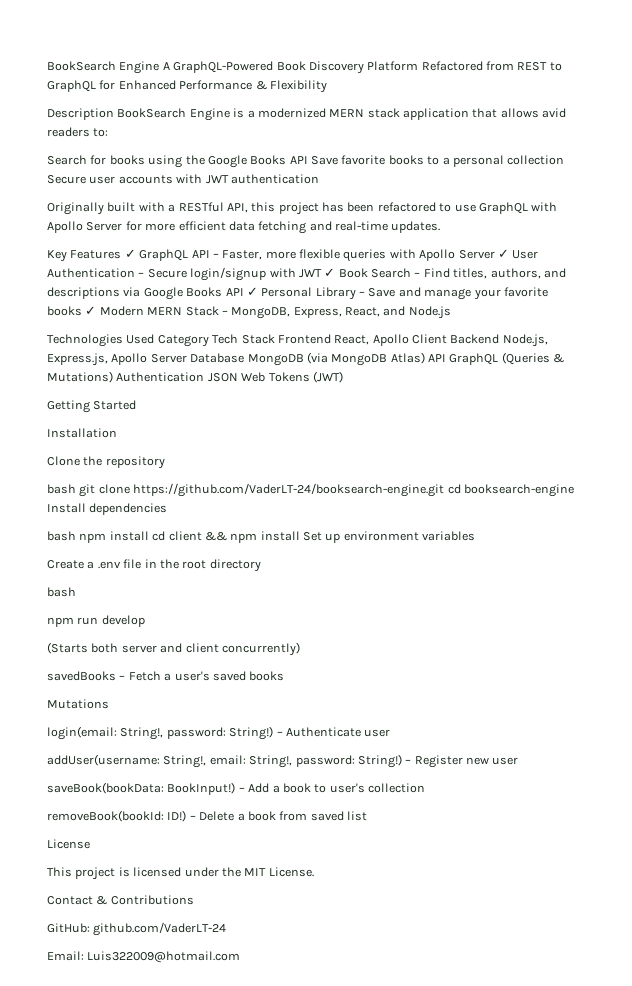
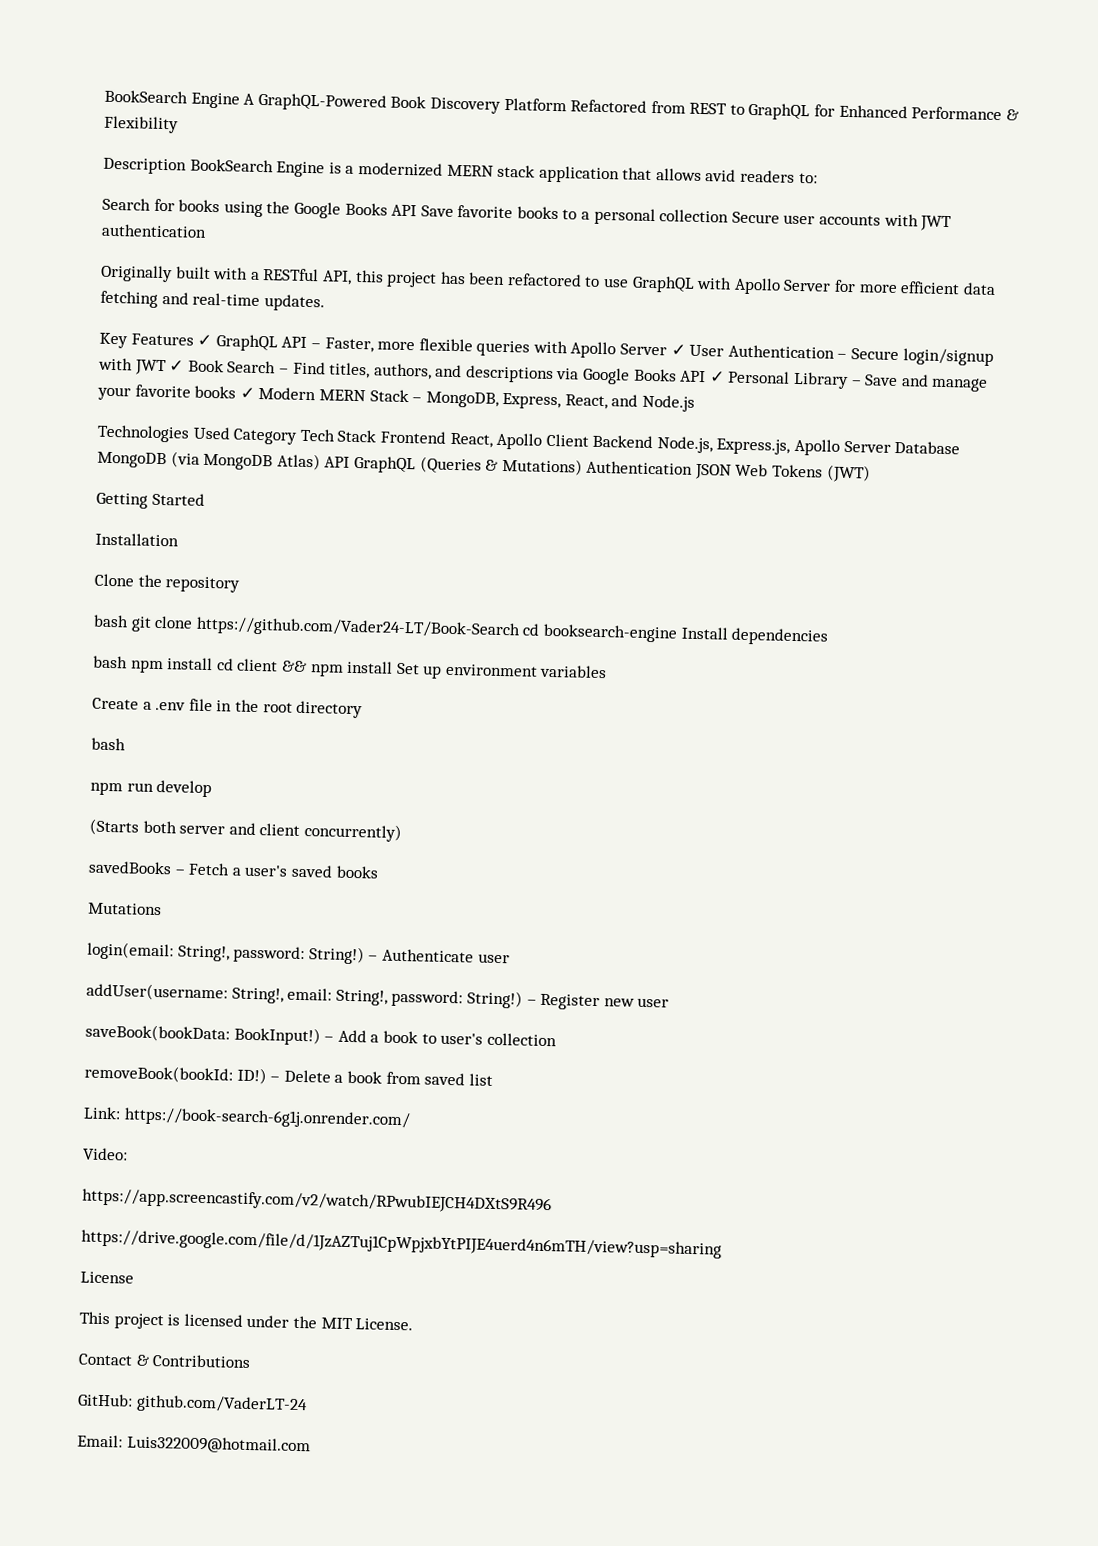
- bash git clone https://github.com/VaderLT-24/booksearch-engine.git cd booksearch-engine Install dependencies
+ bash git clone https://github.com/Vader24-LT/Book-Search cd booksearch-engine Install dependencies
+ Link: https://book-search-6g1j.onrender.com/
+ Video:
+ https://app.screencastify.com/v2/watch/RPwubIEJCH4DXtS9R496
+ https://drive.google.com/file/d/1JzAZTuj1CpWpjxbYtPIJE4uerd4n6mTH/view?usp=sharing

